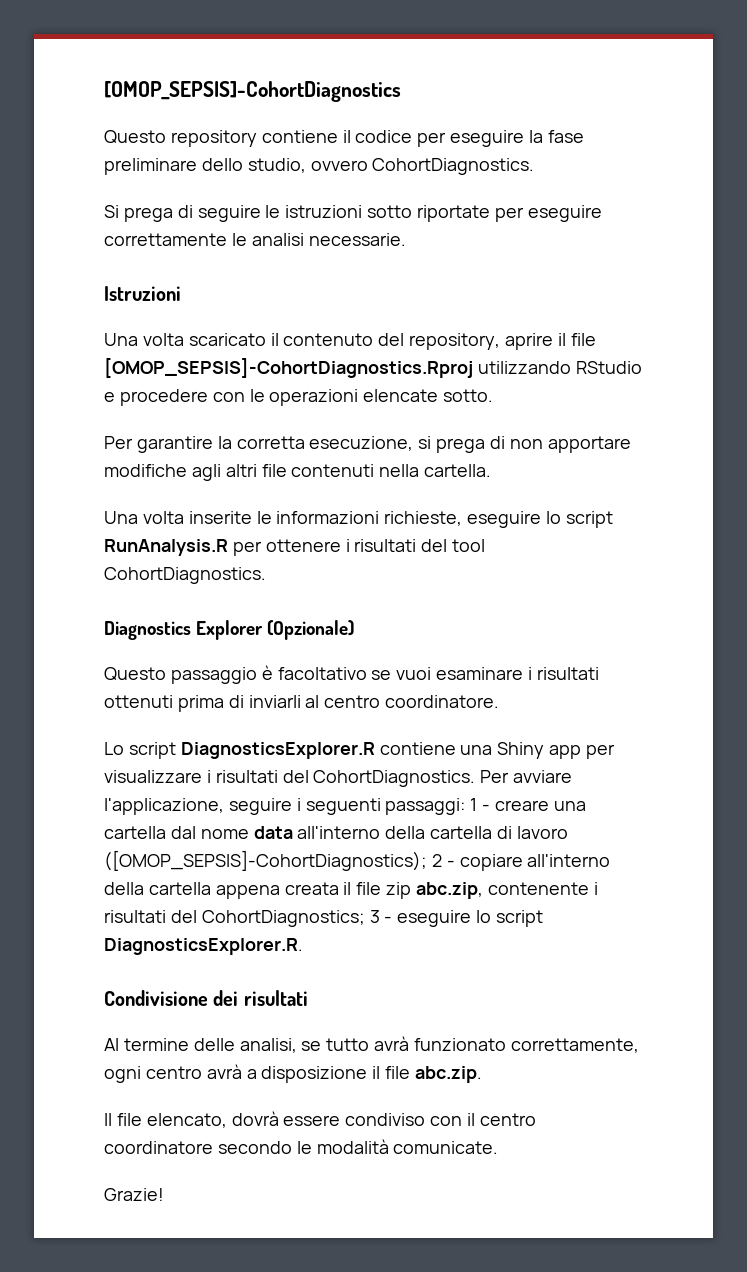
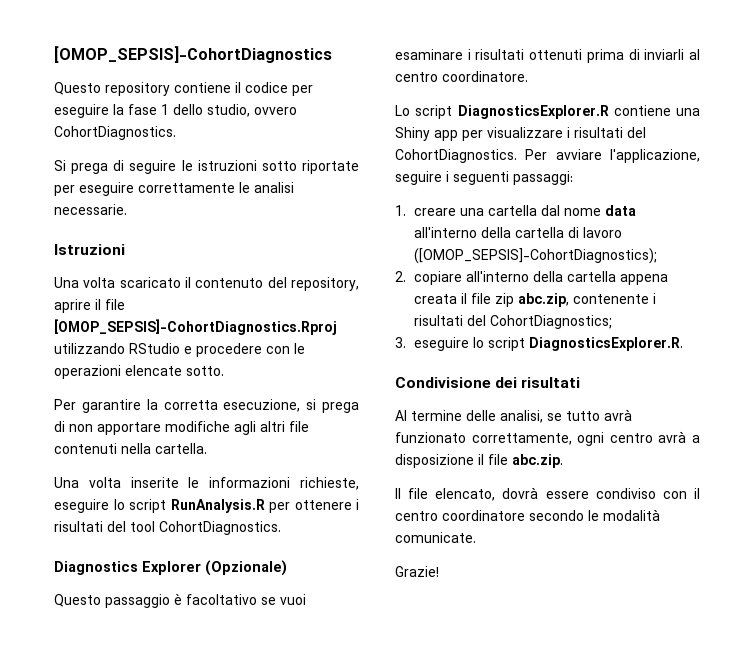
- Questo repository contiene il codice per eseguire la fase preliminare dello studio, ovvero CohortDiagnostics.
+ Questo repository contiene il codice per eseguire la fase 1 dello studio, ovvero CohortDiagnostics.
- Per avviare l'applicazione, seguire i seguenti passaggi: 1 - creare una cartella dal nome data all'interno della cartella di lavoro ([OMOP_SEPSIS]-CohortDiagnostics); 2 - copiare all'interno della cartella appena creata il file zip abc.zip, contenente i risultati del CohortDiagnostics; 3 - eseguire lo script DiagnosticsExplorer.R.
+ Per avviare l'applicazione, seguire i seguenti passaggi:
+ 1. creare una cartella dal nome data all'interno della cartella di lavoro ([OMOP_SEPSIS]-CohortDiagnostics);
+ 2. copiare all'interno della cartella appena creata il file zip abc.zip, contenente i risultati del CohortDiagnostics;
+ 3. eseguire lo script DiagnosticsExplorer.R.

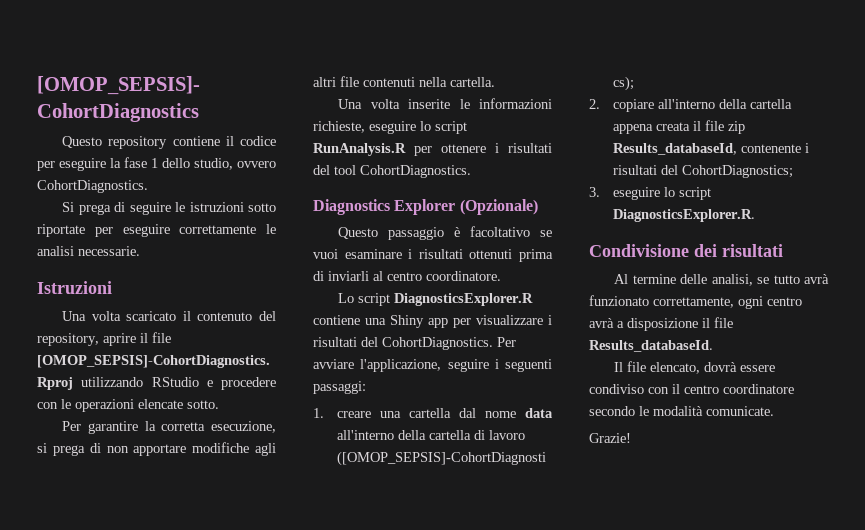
- 2. copiare all'interno della cartella appena creata il file zip abc.zip, contenente i risultati del CohortDiagnostics;
+ 2. copiare all'interno della cartella appena creata il file zip Results_databaseId, contenente i risultati del CohortDiagnostics;
- Al termine delle analisi, se tutto avrà funzionato correttamente, ogni centro avrà a disposizione il file abc.zip.
+ Al termine delle analisi, se tutto avrà funzionato correttamente, ogni centro avrà a disposizione il file Results_databaseId.

